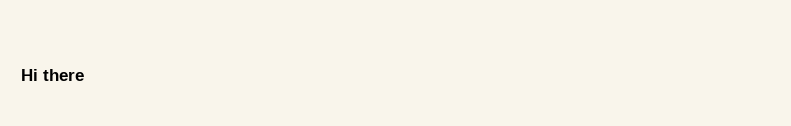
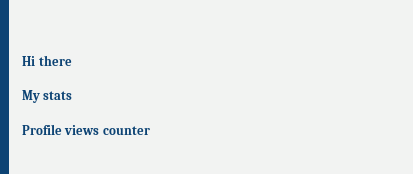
+ My stats
+ Profile views counter

